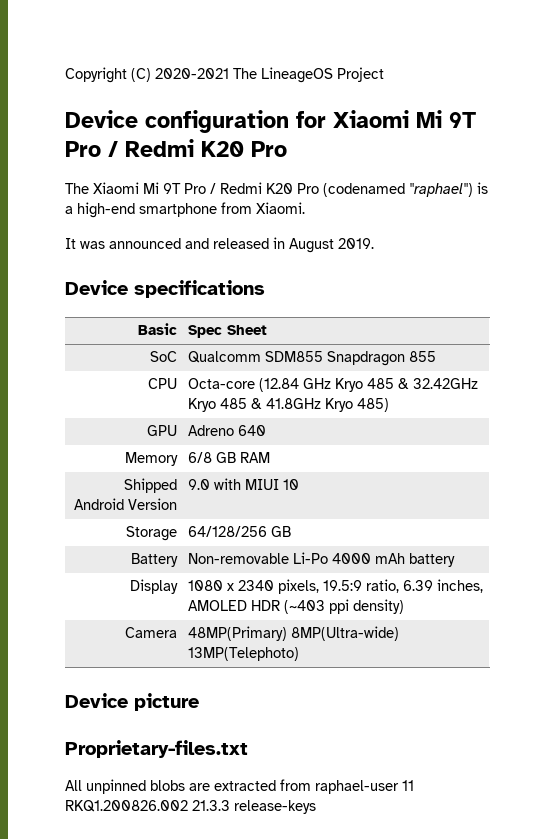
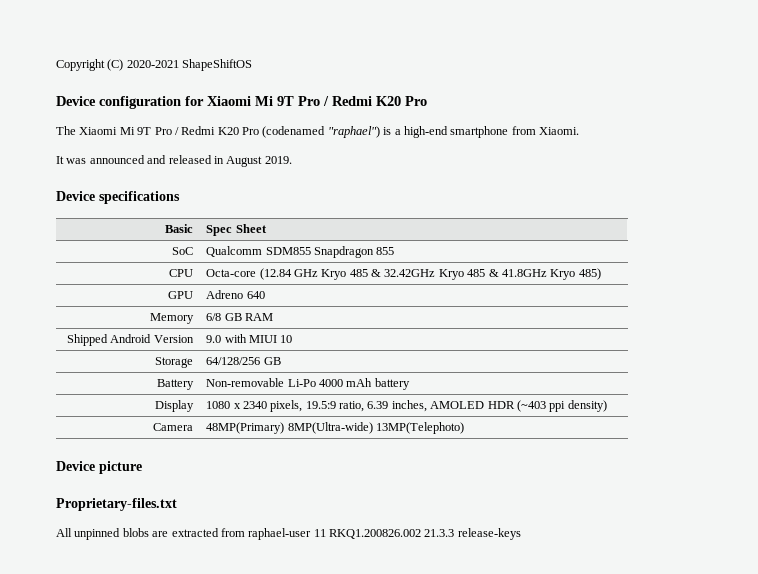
- Copyright (C) 2020-2021 The LineageOS Project
+ Copyright (C) 2020-2021 ShapeShiftOS

